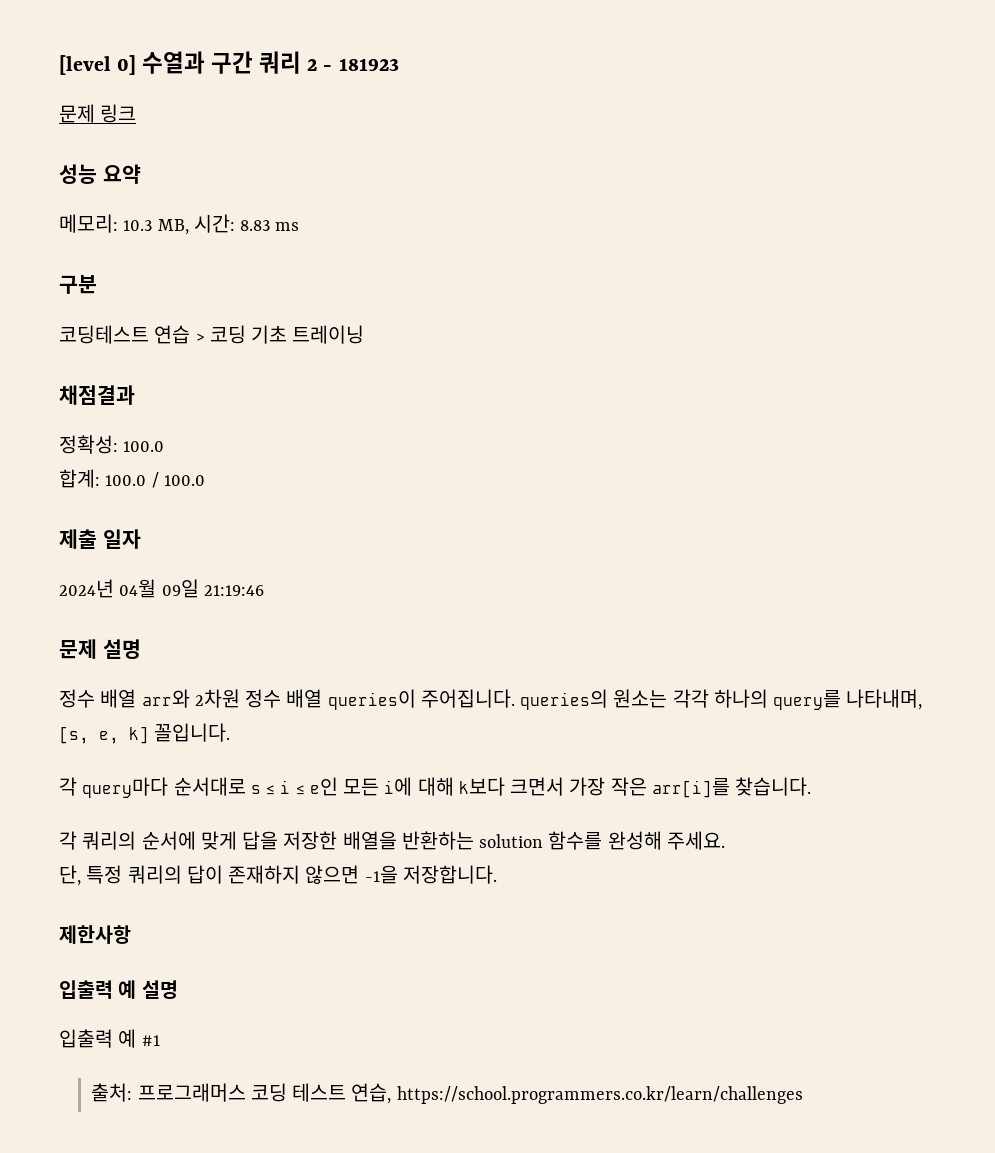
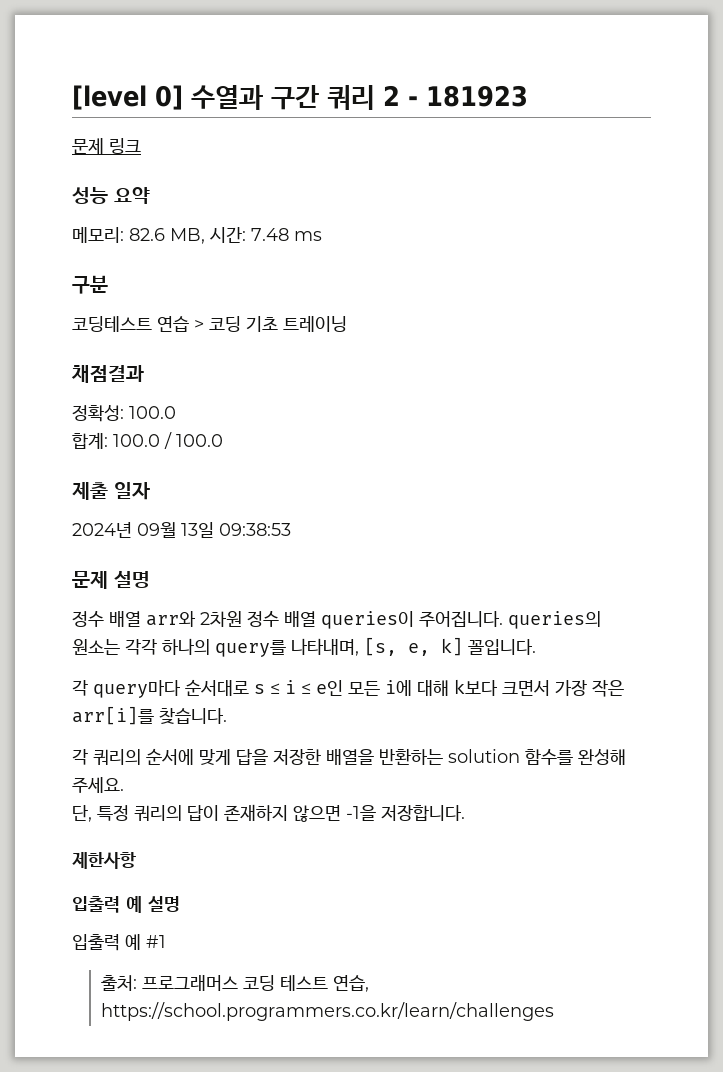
- 메모리: 10.3 MB, 시간: 8.83 ms
+ 메모리: 82.6 MB, 시간: 7.48 ms
- 2024년 04월 09일 21:19:46
+ 2024년 09월 13일 09:38:53

